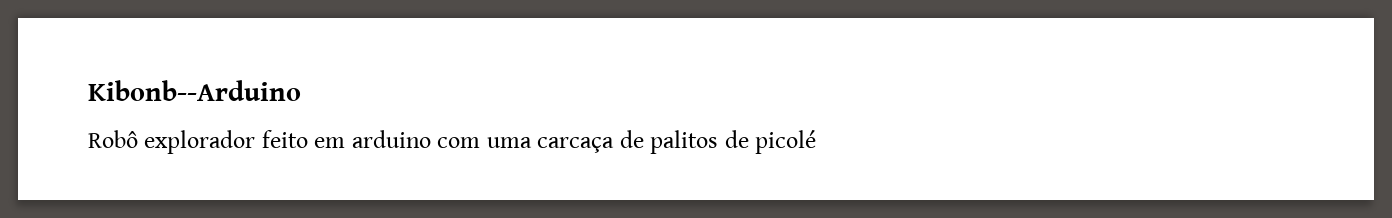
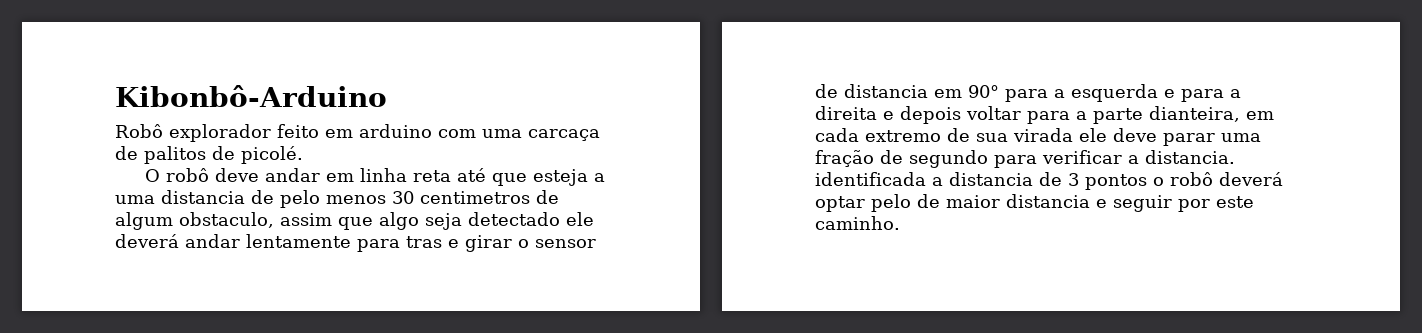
- Kibonb--Arduino
+ Kibonbô-Arduino
- Robô explorador feito em arduino com uma carcaça de palitos de picolé
+ Robô explorador feito em arduino com uma carcaça de palitos de picolé.
+ O robô deve andar em linha reta até que esteja a uma distancia de pelo menos 30 centimetros de algum obstaculo, assim que algo seja detectado ele deverá andar lentamente para tras e girar o sensor de distancia em 90° para a esquerda e para a direita e depois voltar para a parte dianteira, em cada extremo de sua virada ele deve parar uma fração de segundo para verificar a distancia. identificada a distancia de 3 pontos o robô deverá optar pelo de maior distancia e seguir por este caminho.

